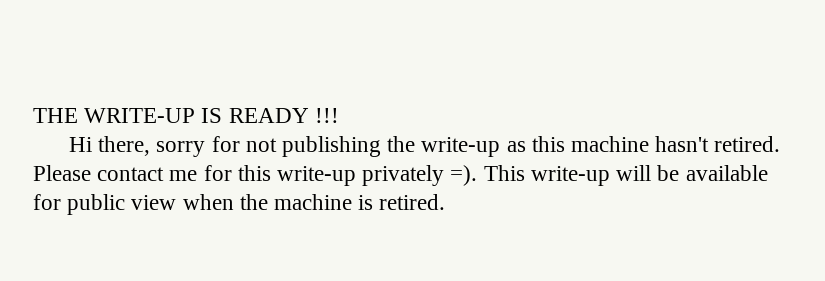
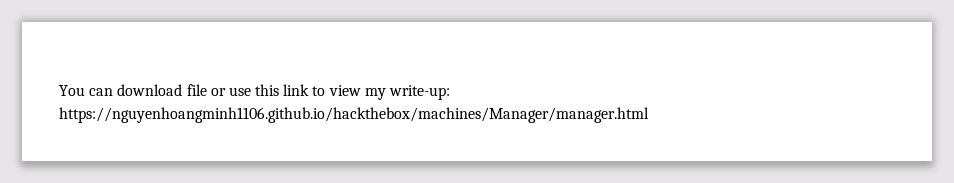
- THE WRITE-UP IS READY !!!
- Hi there, sorry for not publishing the write-up as this machine hasn't retired. Please contact me for this write-up privately =). This write-up will be available for public view when the machine is retired.
+ You can download file or use this link to view my write-up: https://nguyenhoangminh1106.github.io/hackthebox/machines/Manager/manager.html

